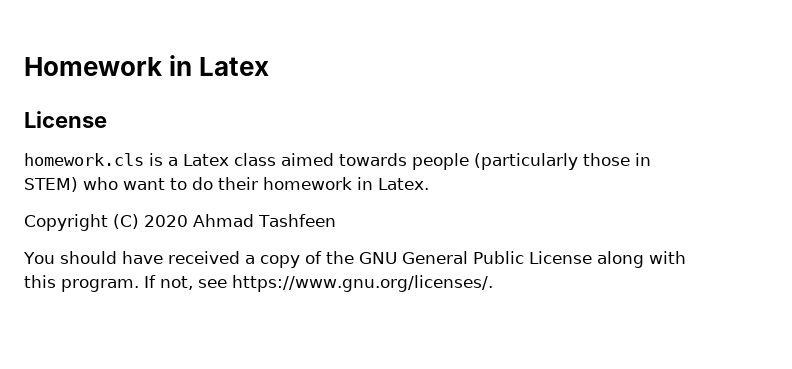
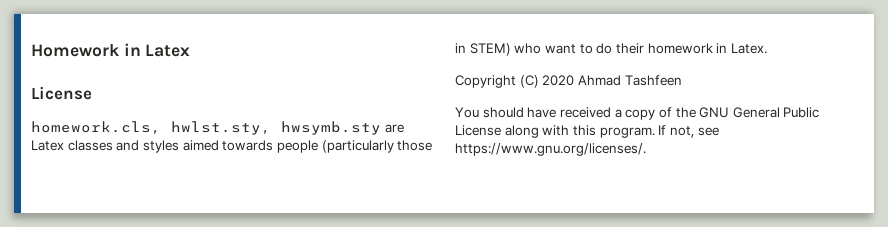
- homework.cls is a Latex class aimed towards people (particularly those in STEM) who want to do their homework in Latex.
+ homework.cls, hwlst.sty, hwsymb.sty are Latex classes and styles aimed towards people (particularly those in STEM) who want to do their homework in Latex.

